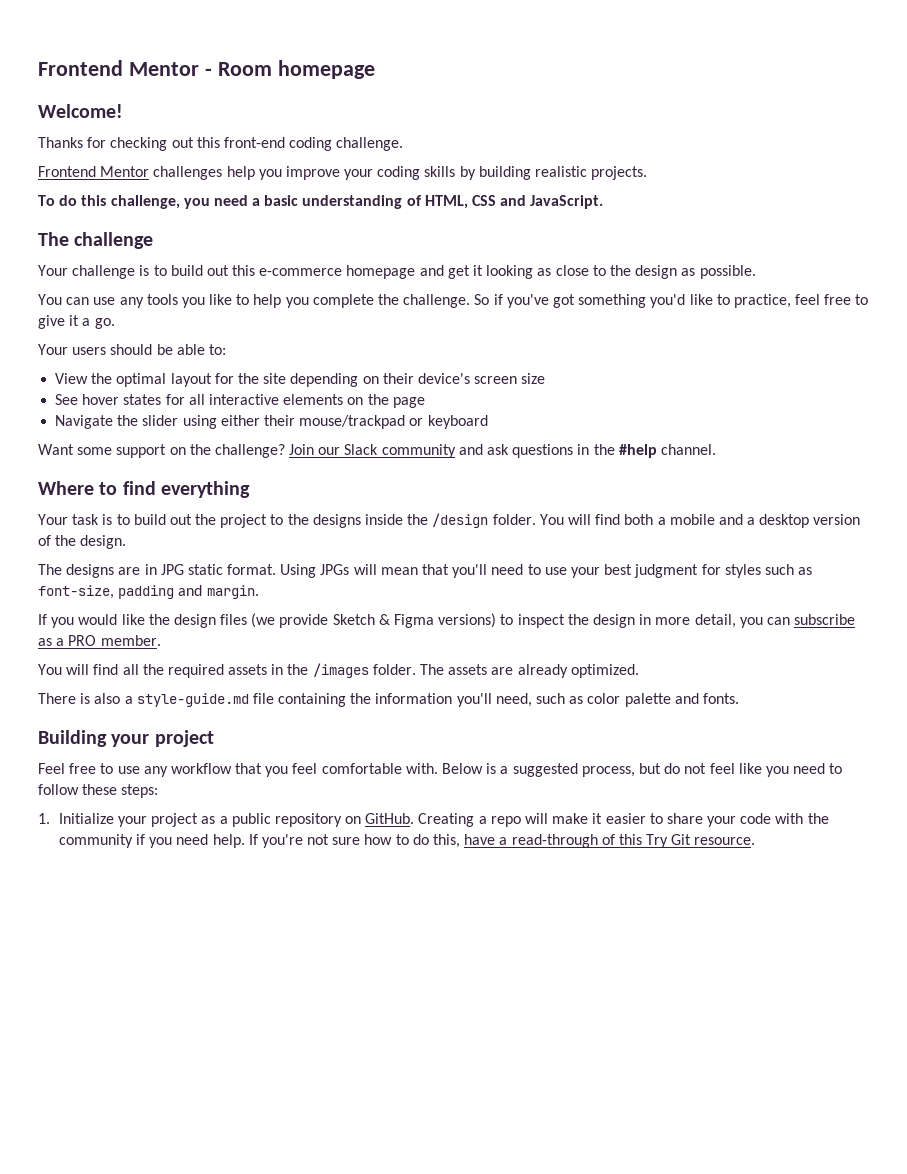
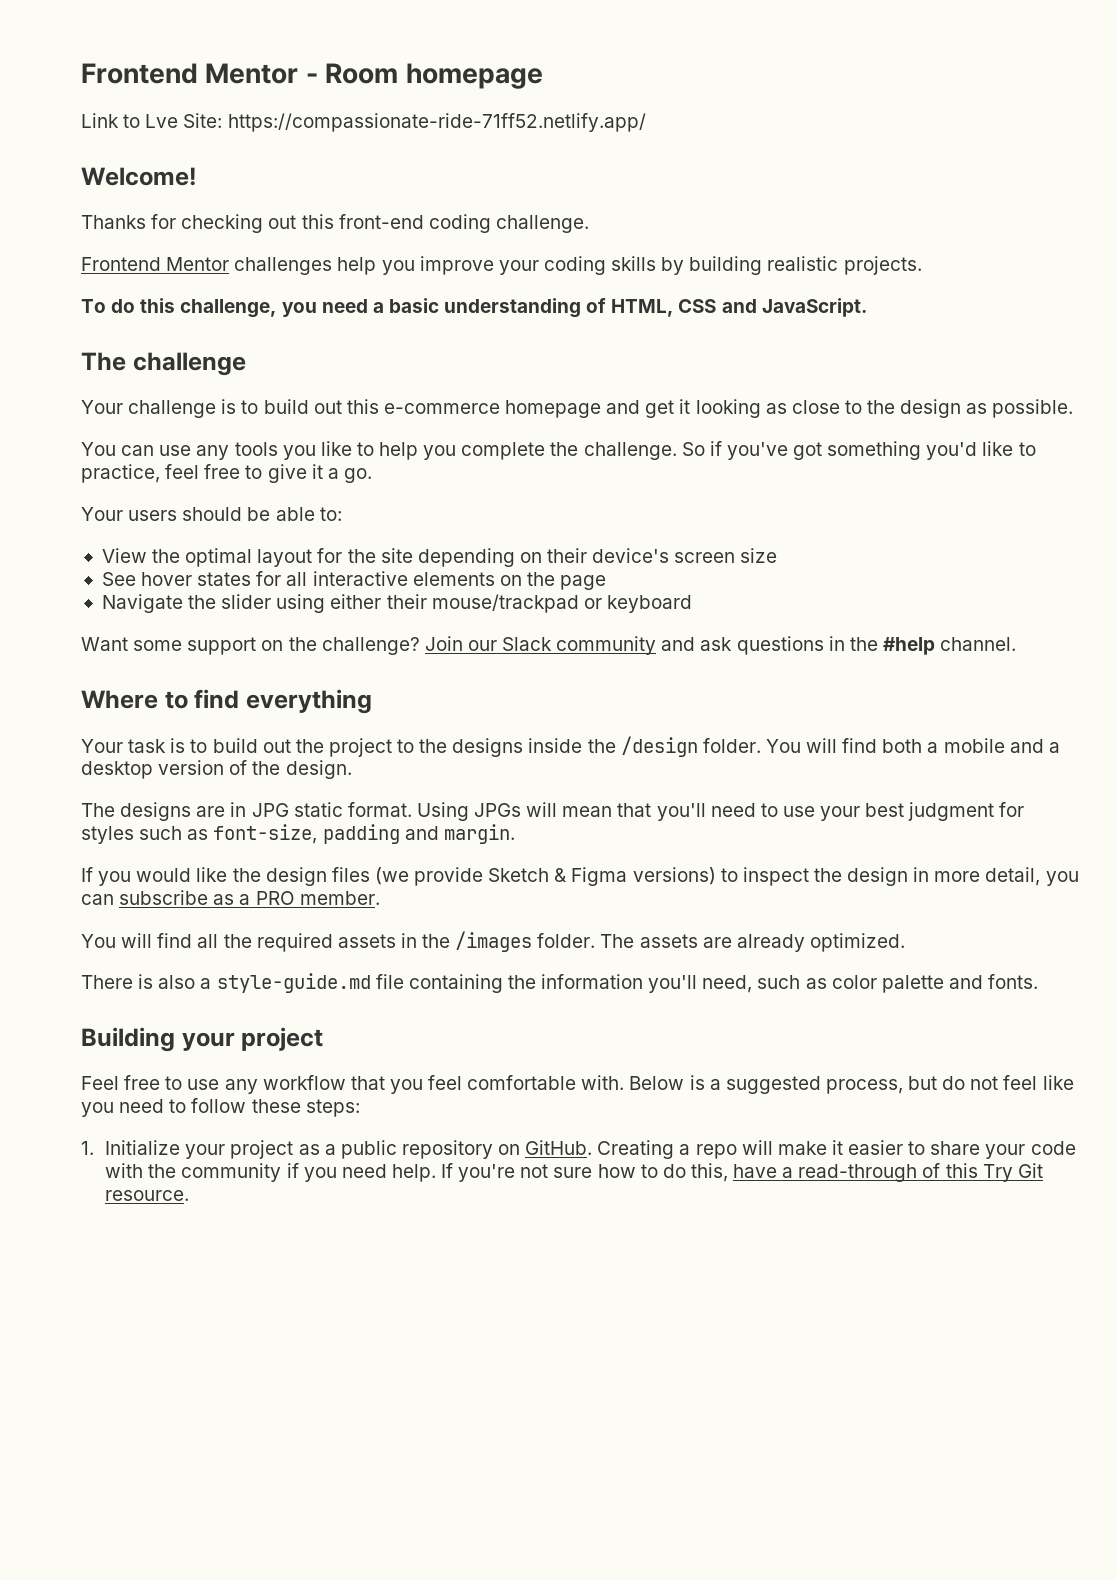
+ Link to Lve Site: https://compassionate-ride-71ff52.netlify.app/

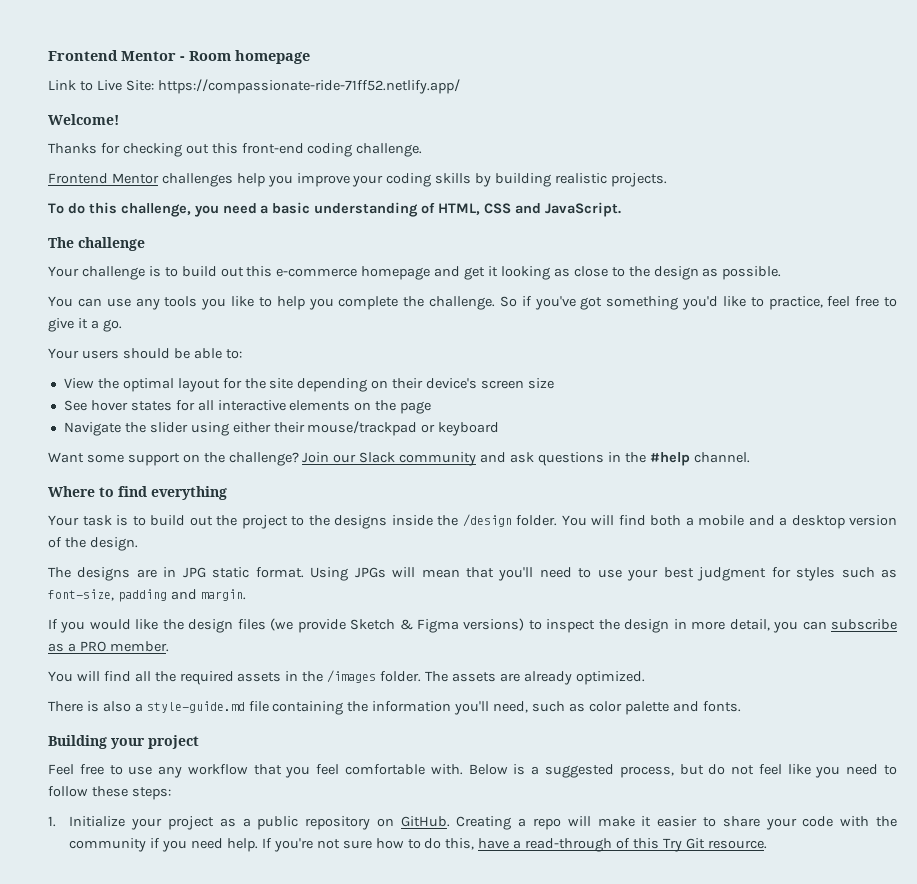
- Link to Lve Site: https://compassionate-ride-71ff52.netlify.app/
+ Link to Live Site: https://compassionate-ride-71ff52.netlify.app/

